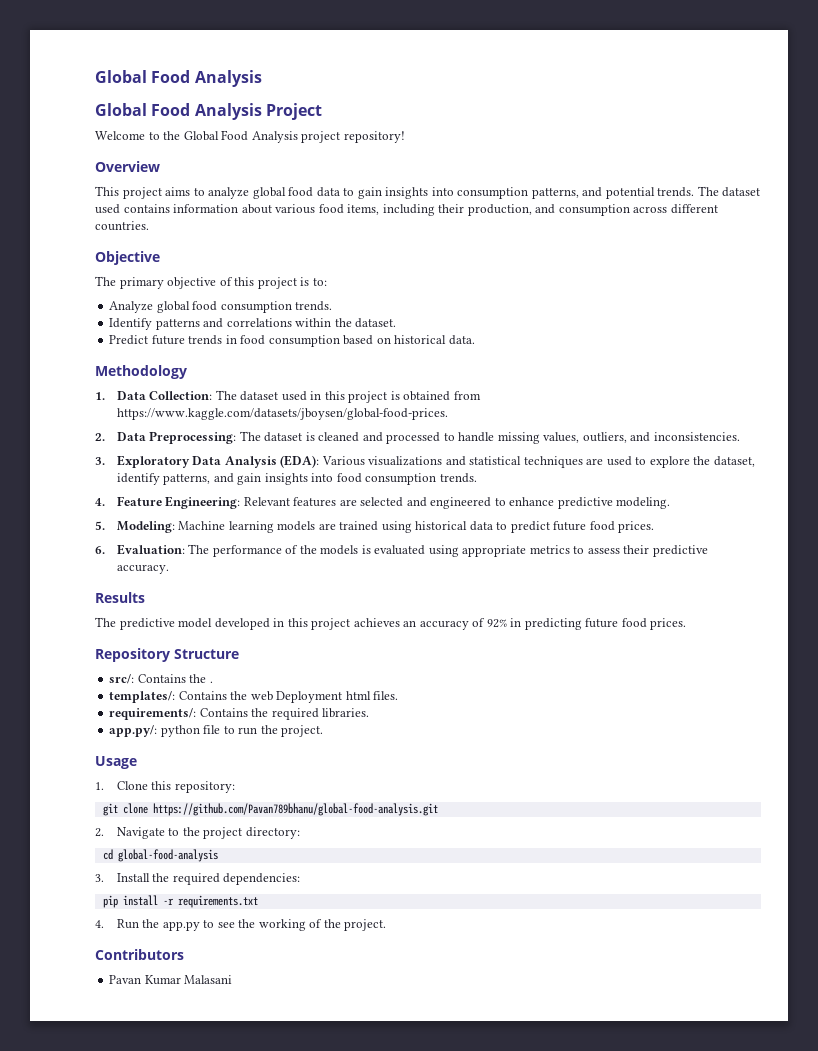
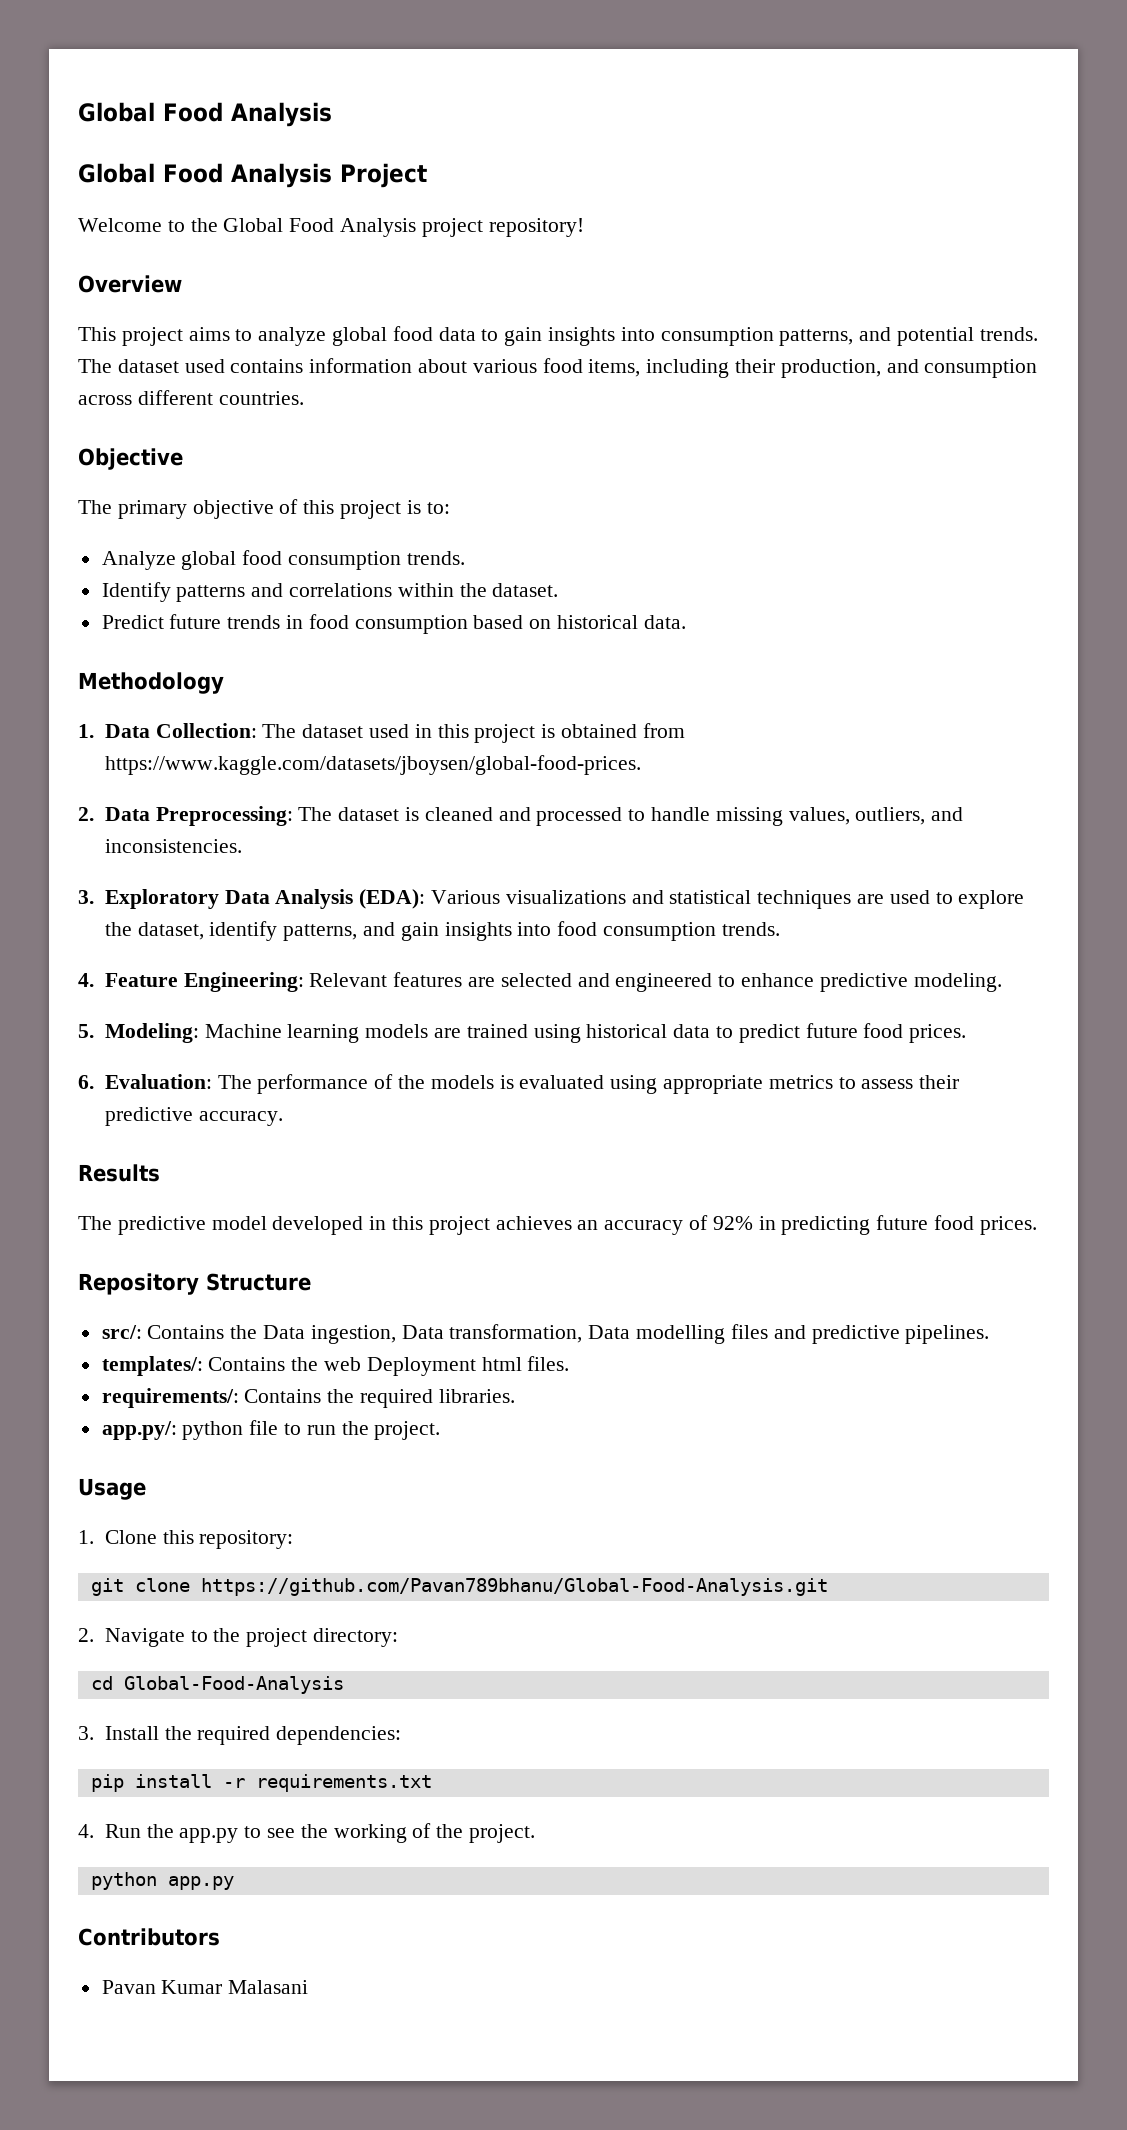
- src/: Contains the .
+ src/: Contains the Data ingestion, Data transformation, Data modelling files and predictive pipelines.
- git clone https://github.com/Pavan789bhanu/global-food-analysis.git
+ git clone https://github.com/Pavan789bhanu/Global-Food-Analysis.git
- cd global-food-analysis
+ cd Global-Food-Analysis
+ python app.py

